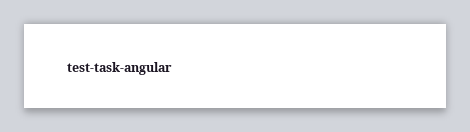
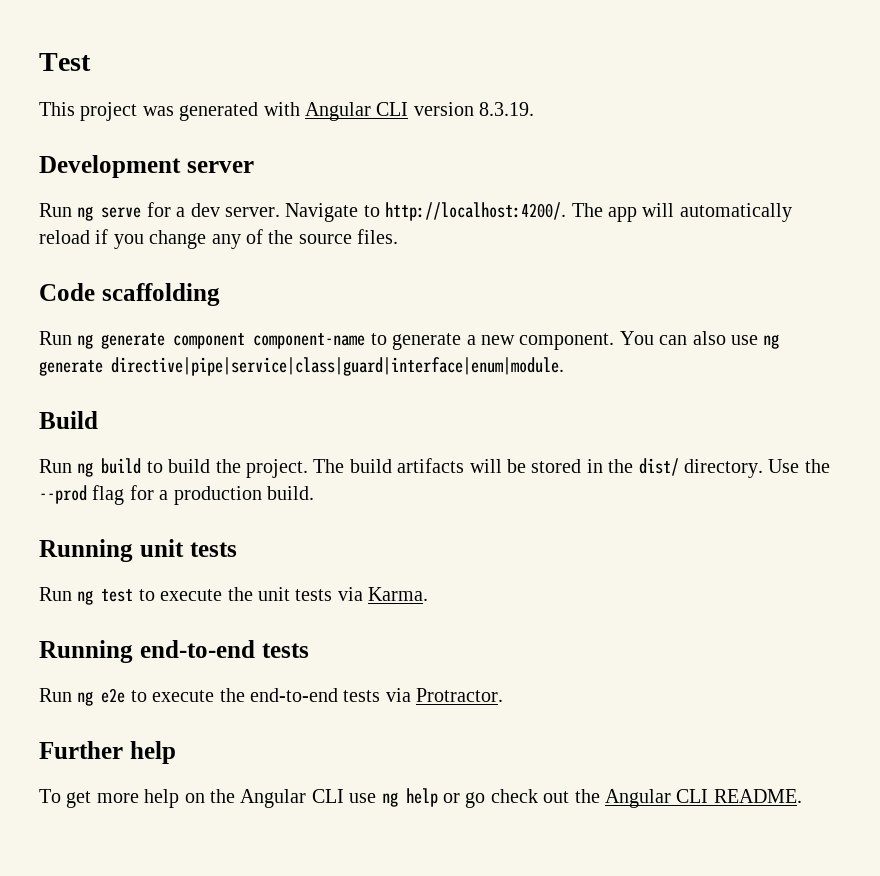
- test-task-angular
+ Test
+ This project was generated with Angular CLI version 8.3.19.
+ Development server
+ Run ng serve for a dev server. Navigate to http://localhost:4200/. The app will automatically reload if you change any of the source files.
+ Code scaffolding
+ Run ng generate component component-name to generate a new component. You can also use ng generate directive|pipe|service|class|guard|interface|enum|module.
+ Build
+ Run ng build to build the project. The build artifacts will be stored in the dist/ directory. Use the --prod flag for a production build.
+ Running unit tests
+ Run ng test to execute the unit tests via Karma.
+ Running end-to-end tests
+ Run ng e2e to execute the end-to-end tests via Protractor.
+ Further help
+ To get more help on the Angular CLI use ng help or go check out the Angular CLI README.

